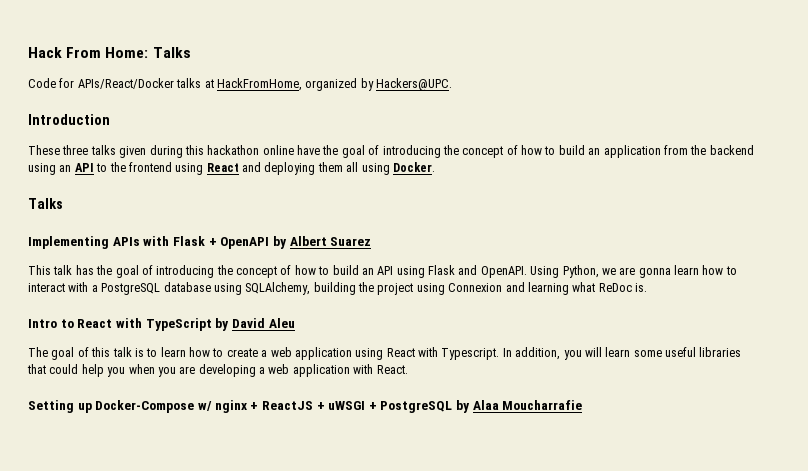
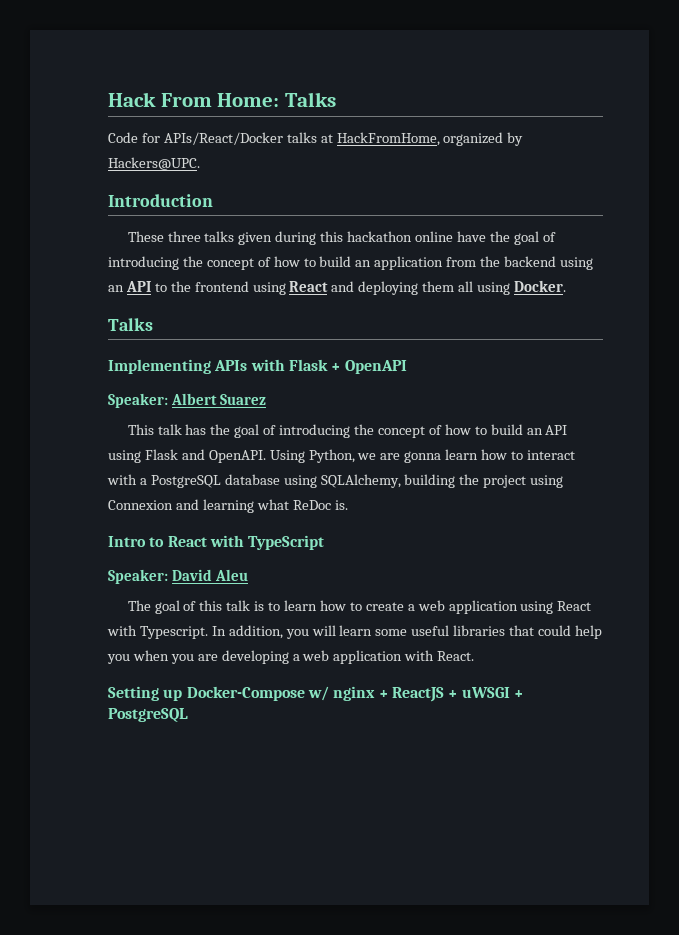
- Implementing APIs with Flask + OpenAPI by Albert Suarez
+ Implementing APIs with Flask + OpenAPI
+ Speaker: Albert Suarez
- Intro to React with TypeScript by David Aleu
+ Intro to React with TypeScript
+ Speaker: David Aleu
- Setting up Docker-Compose w/ nginx + ReactJS + uWSGI + PostgreSQL by Alaa Moucharrafie
+ Setting up Docker-Compose w/ nginx + ReactJS + uWSGI + PostgreSQL

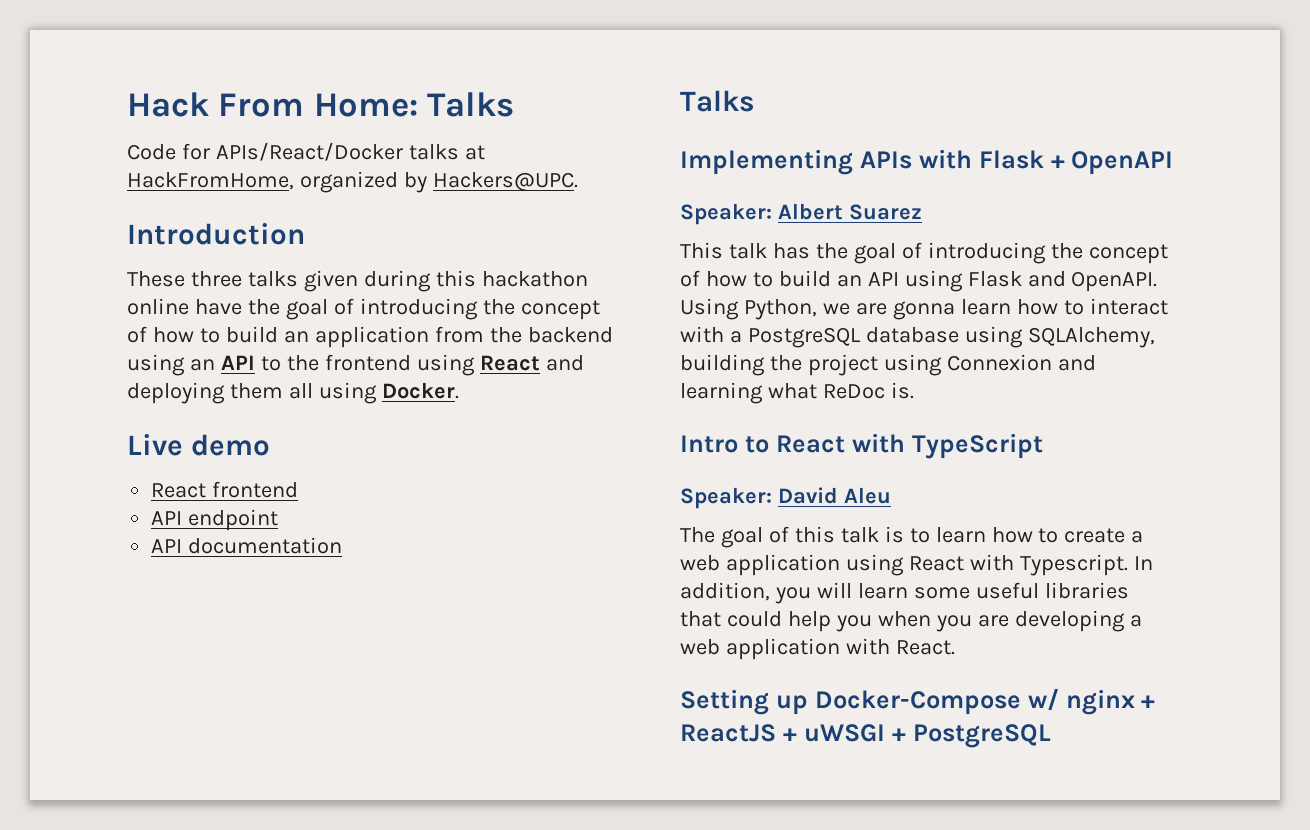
+ Live demo
+ React frontend
+ API endpoint
+ API documentation

